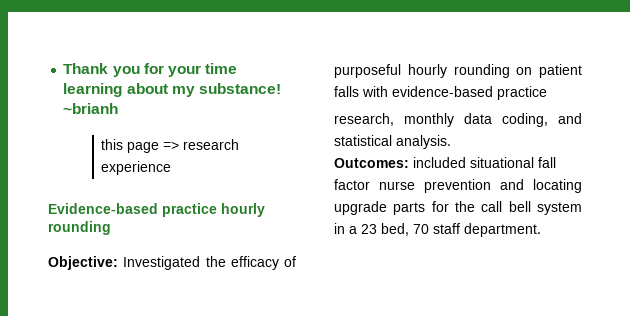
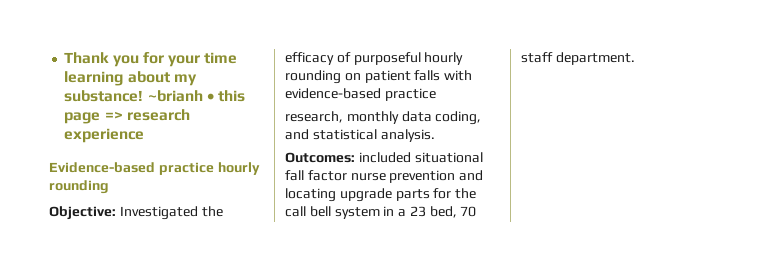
- ~brianh
- this page => research experience
+ ~brianh • this page => research experience

